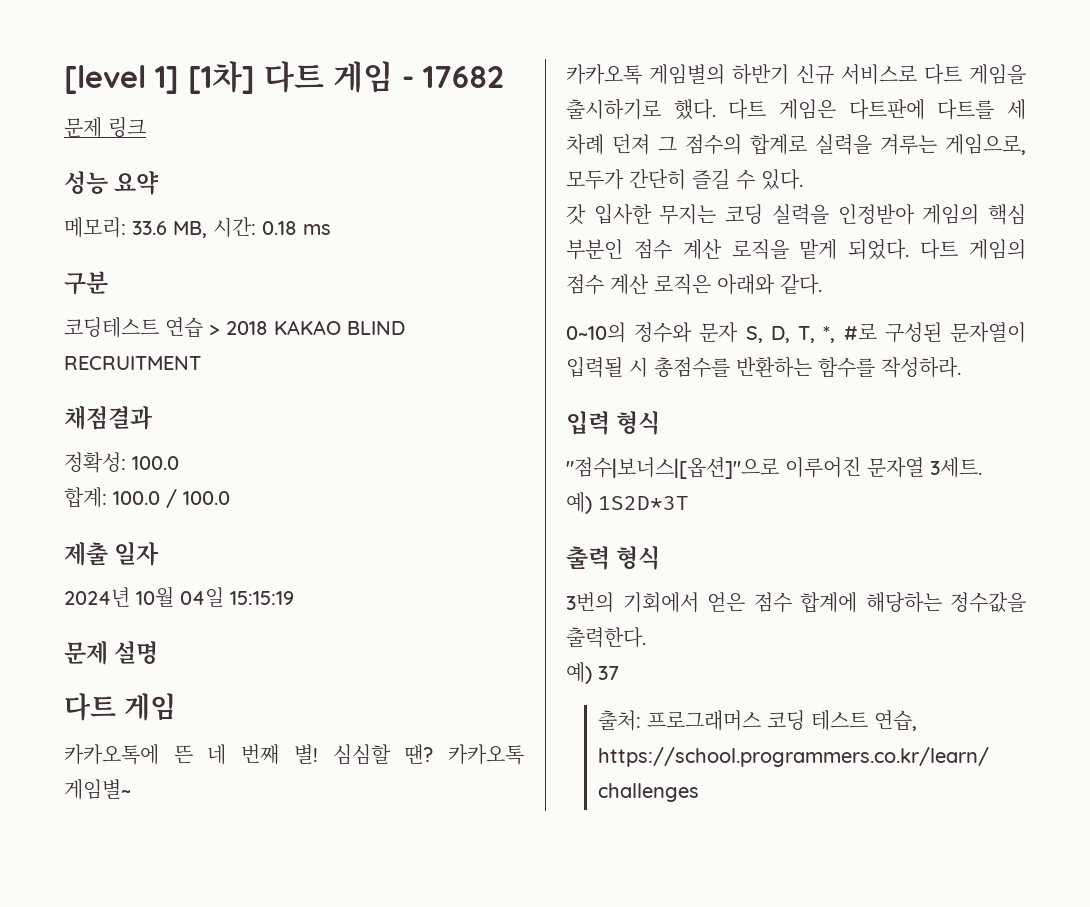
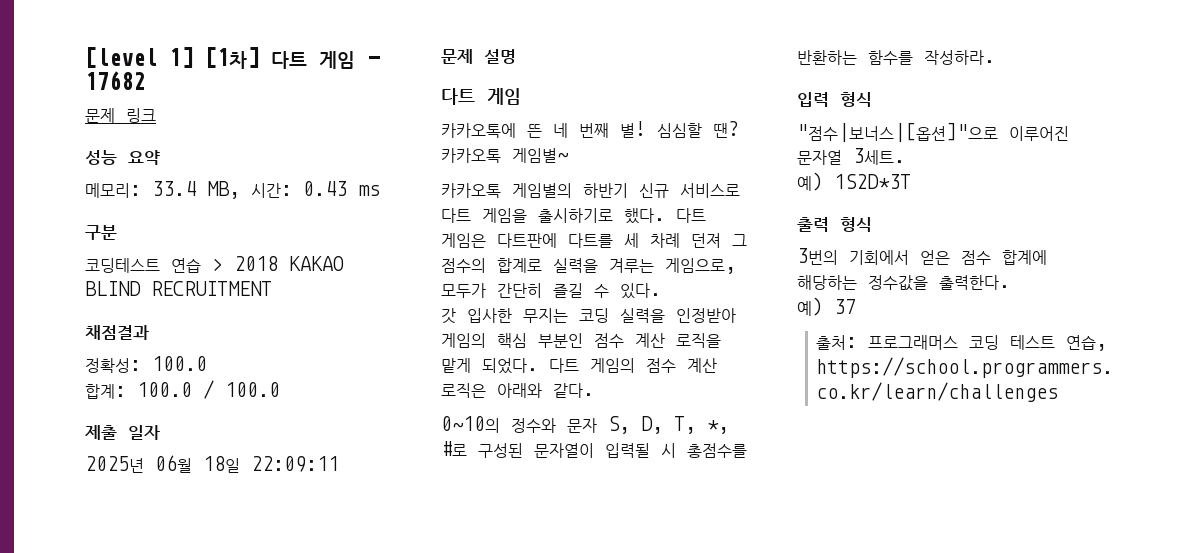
- 메모리: 33.6 MB, 시간: 0.18 ms
+ 메모리: 33.4 MB, 시간: 0.43 ms
- 2024년 10월 04일 15:15:19
+ 2025년 06월 18일 22:09:11

